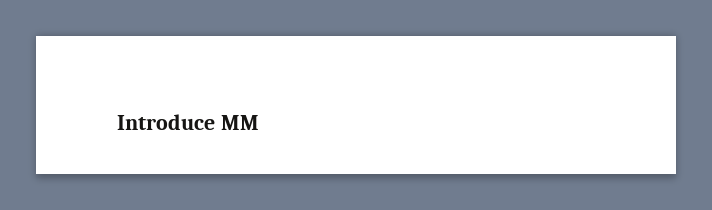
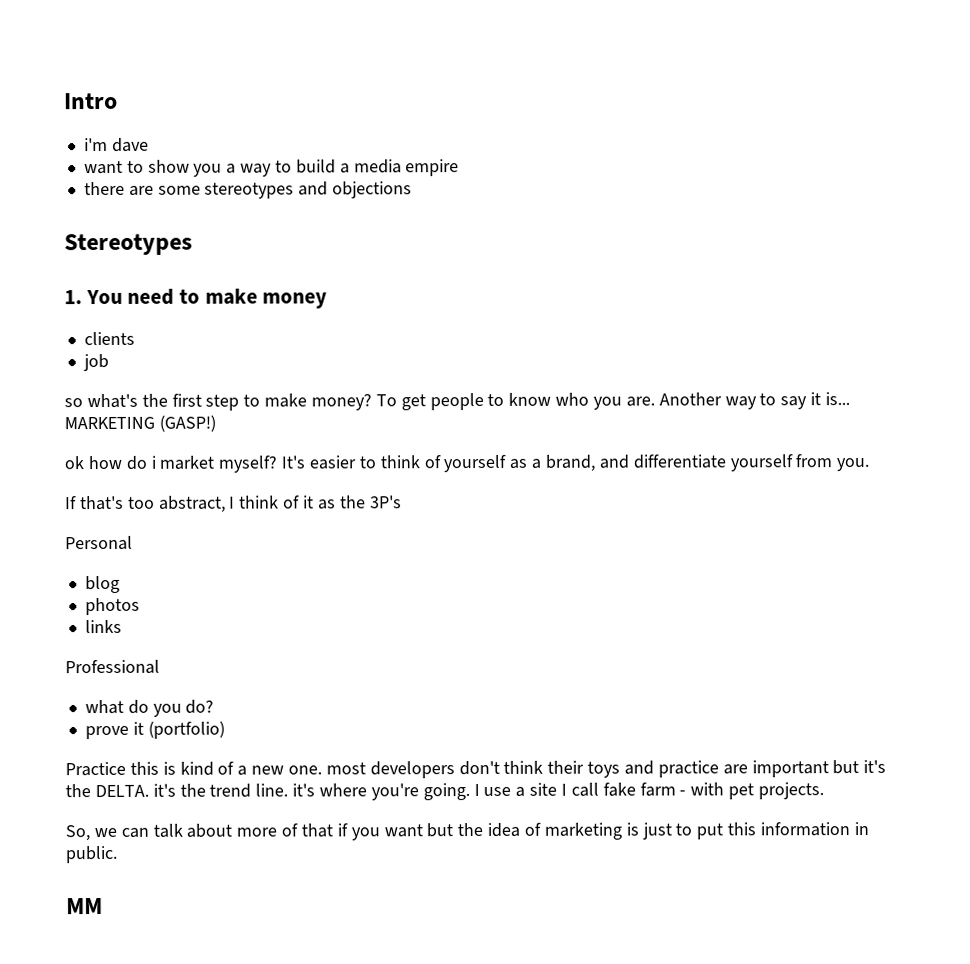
- Introduce MM
+ Intro
+ i'm dave
+ want to show you a way to build a media empire
+ there are some stereotypes and objections
+ Stereotypes
+ 1. You need to make money
+ clients
+ job
+ so what's the first step to make money? To get people to know who you are. Another way to say it is... MARKETING (GASP!)
+ ok how do i market myself? It's easier to think of yourself as a brand, and differentiate yourself from you.
+ If that's too abstract, I think of it as the 3P's
+ Personal
+ blog
+ photos
+ links
+ Professional
+ what do you do?
+ prove it (portfolio)
+ Practice this is kind of a new one. most developers don't think their toys and practice are important but it's the DELTA. it's the trend line. it's where you're going. I use a site I call fake farm - with pet projects.
+ So, we can talk about more of that if you want but the idea of marketing is just to put this information in public.
+ MM

